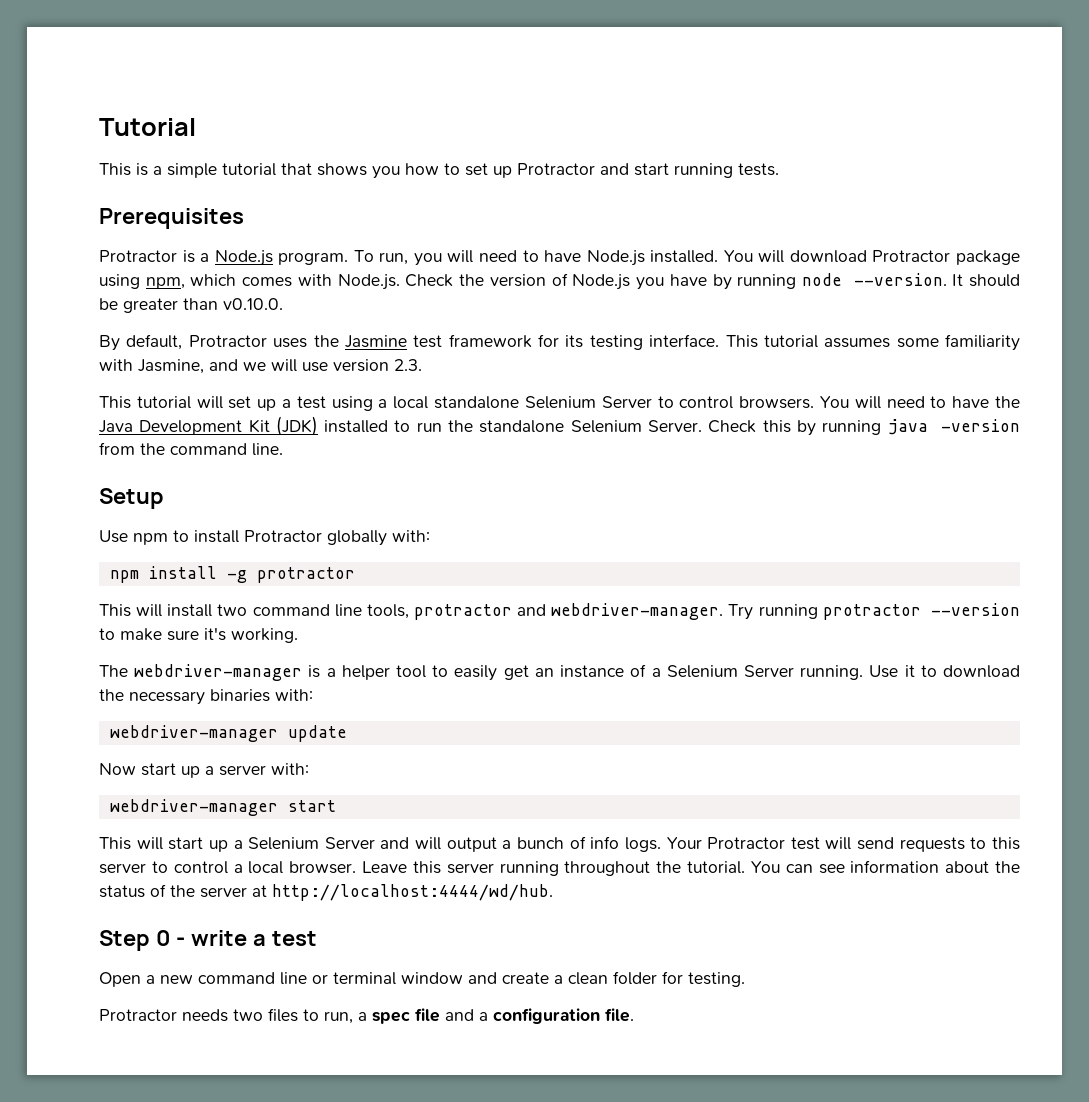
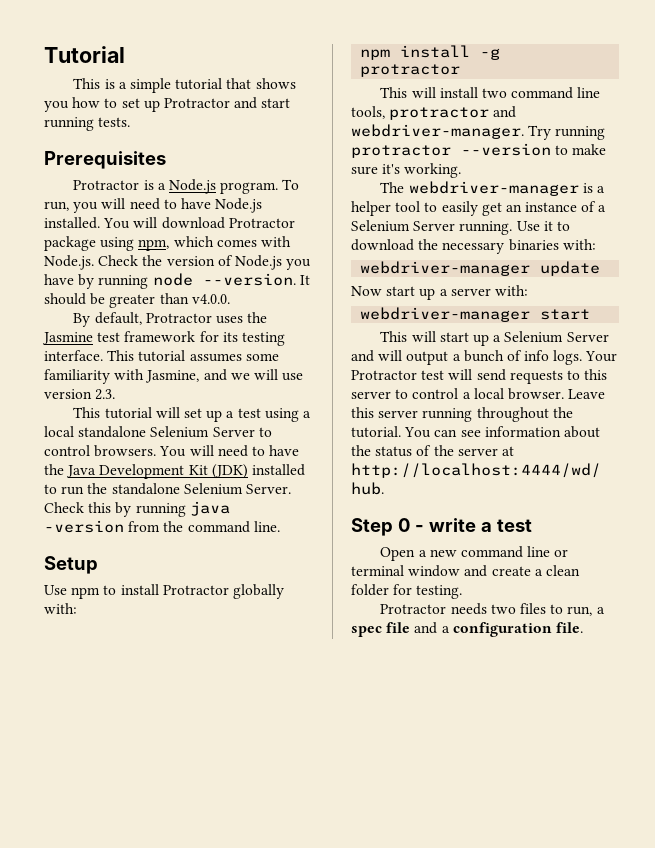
- It should be greater than v0.10.0.
+ It should be greater than v4.0.0.

